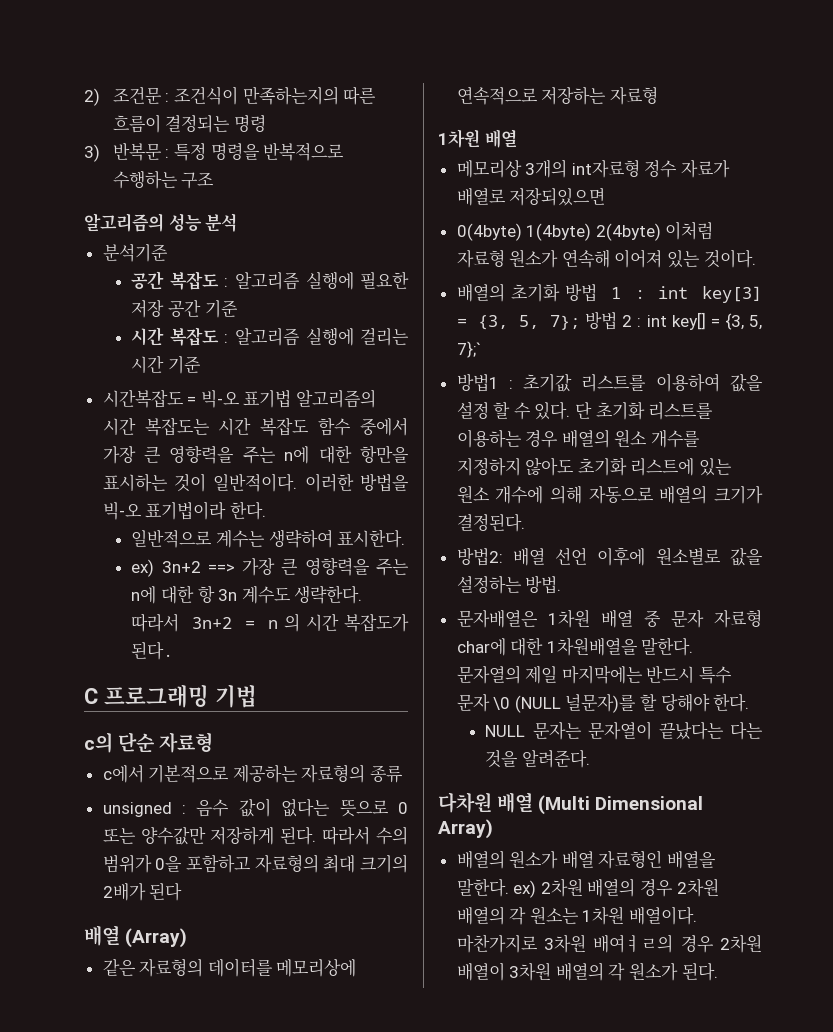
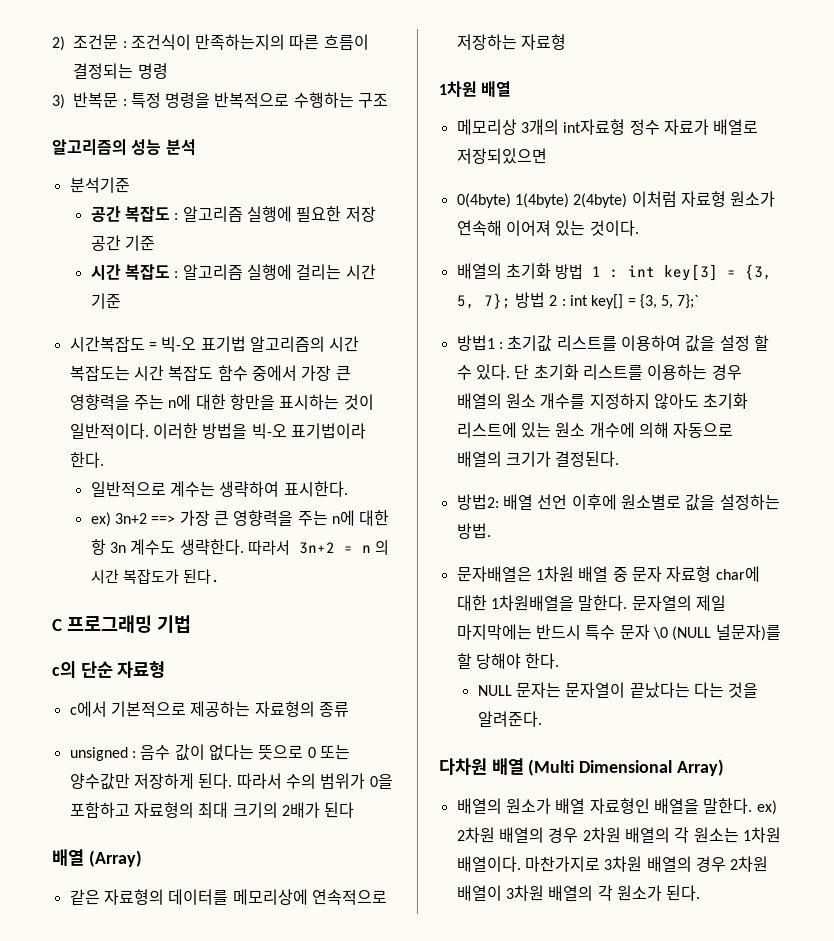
- 마찬가지로 3차원 배여ㅕㄹ의 경우 2차원 배열이 3차원 배열의 각 원소가 된다.
+ 마찬가지로 3차원 배열의 경우 2차원 배열이 3차원 배열의 각 원소가 된다.

